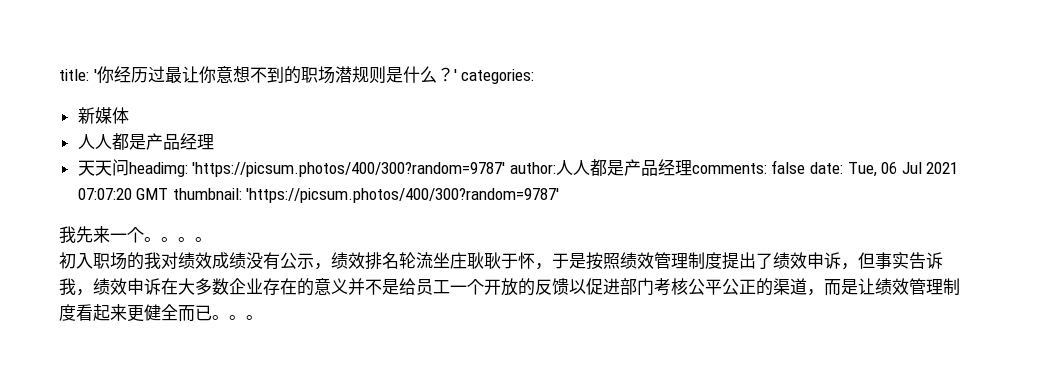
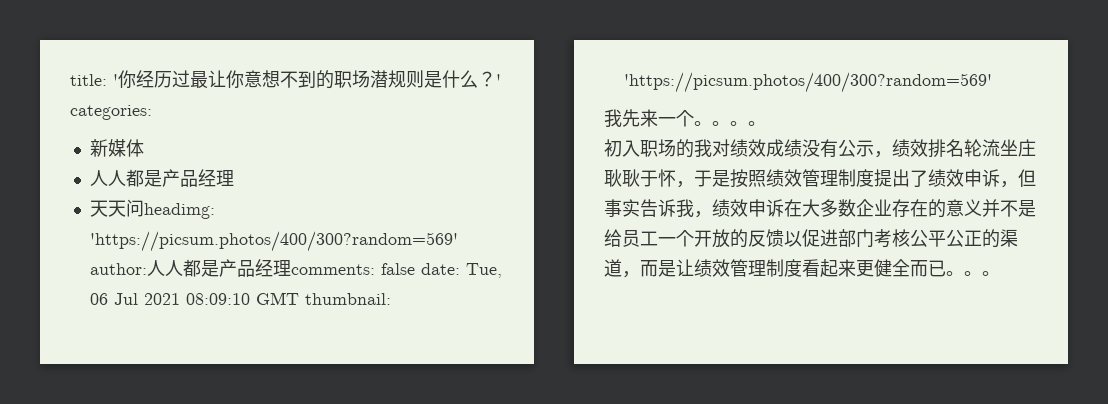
- 天天问headimg: 'https://picsum.photos/400/300?random=9787' author:人人都是产品经理comments: false date: Tue, 06 Jul 2021 07:07:20 GMT thumbnail: 'https://picsum.photos/400/300?random=9787'
+ 天天问headimg: 'https://picsum.photos/400/300?random=569' author:人人都是产品经理comments: false date: Tue, 06 Jul 2021 08:09:10 GMT thumbnail: 'https://picsum.photos/400/300?random=569'

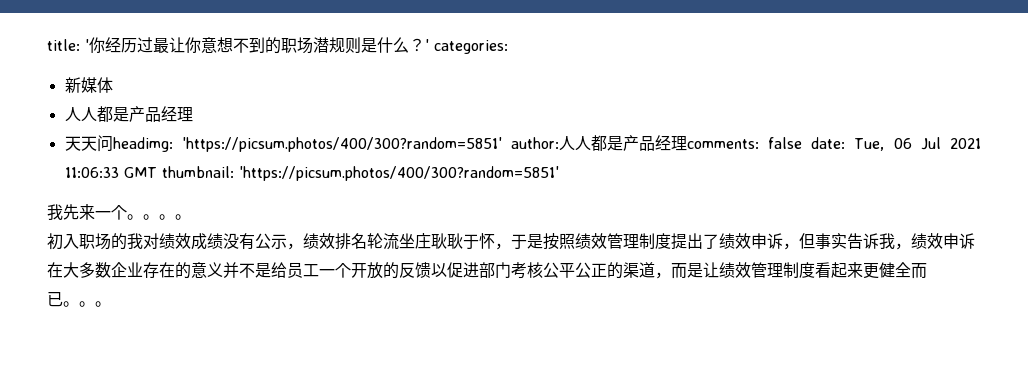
- 天天问headimg: 'https://picsum.photos/400/300?random=569' author:人人都是产品经理comments: false date: Tue, 06 Jul 2021 08:09:10 GMT thumbnail: 'https://picsum.photos/400/300?random=569'
+ 天天问headimg: 'https://picsum.photos/400/300?random=5851' author:人人都是产品经理comments: false date: Tue, 06 Jul 2021 11:06:33 GMT thumbnail: 'https://picsum.photos/400/300?random=5851'

